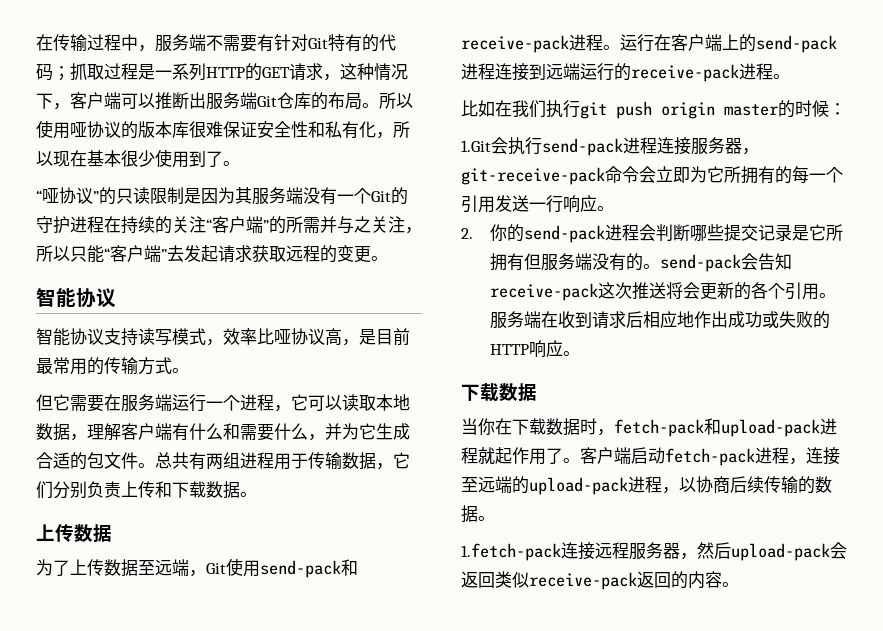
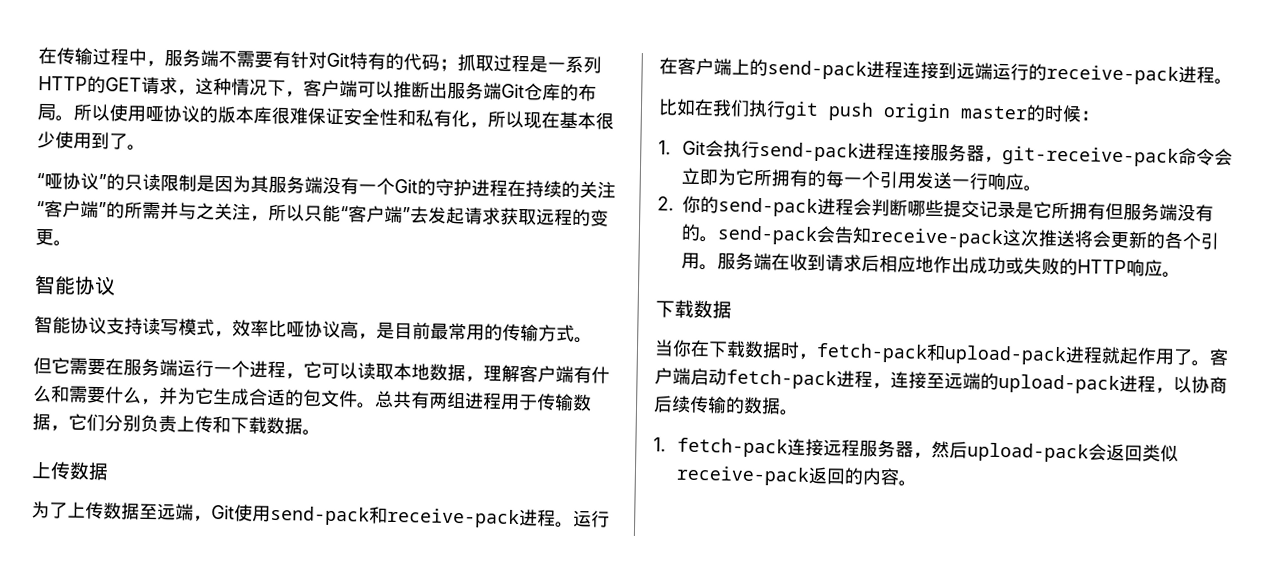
- 1.Git会执行send-pack进程连接服务器，git-receive-pack命令会立即为它所拥有的每一个引用发送一行响应。
+ 1. Git会执行send-pack进程连接服务器，git-receive-pack命令会立即为它所拥有的每一个引用发送一行响应。
- 1.fetch-pack连接远程服务器，然后upload-pack会返回类似receive-pack返回的内容。
+ 1. fetch-pack连接远程服务器，然后upload-pack会返回类似receive-pack返回的内容。

